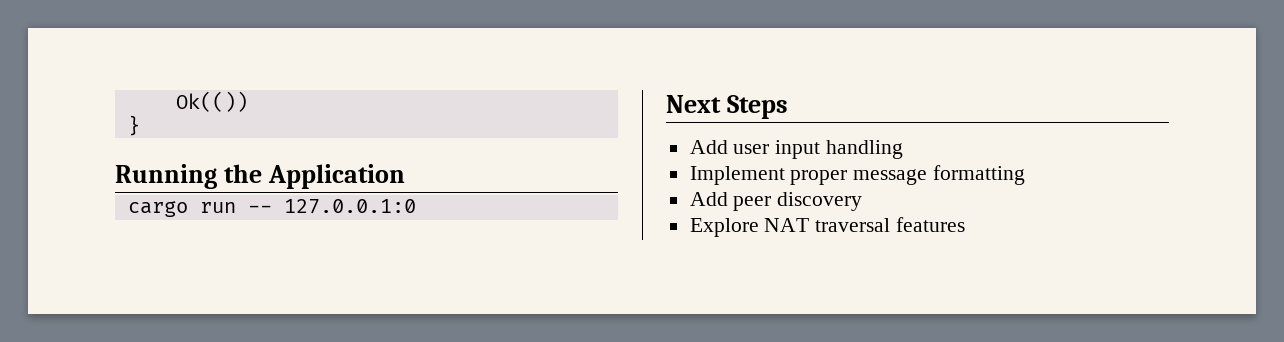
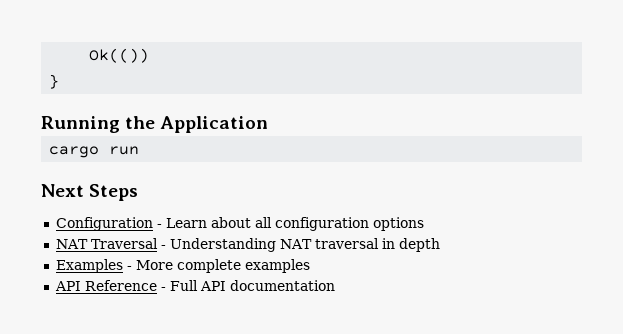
- cargo run -- 127.0.0.1:0
+ cargo run
- Add user input handling
- Implement proper message formatting
- Add peer discovery
- Explore NAT traversal features
+ Configuration - Learn about all configuration options
+ NAT Traversal - Understanding NAT traversal in depth
+ Examples - More complete examples
+ API Reference - Full API documentation

